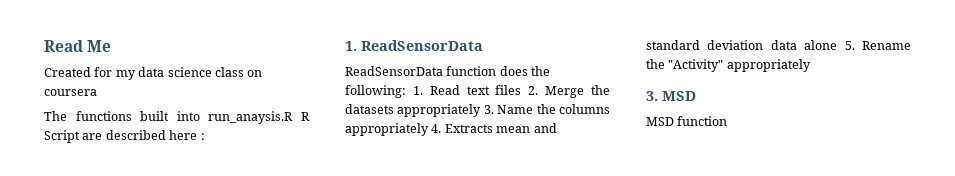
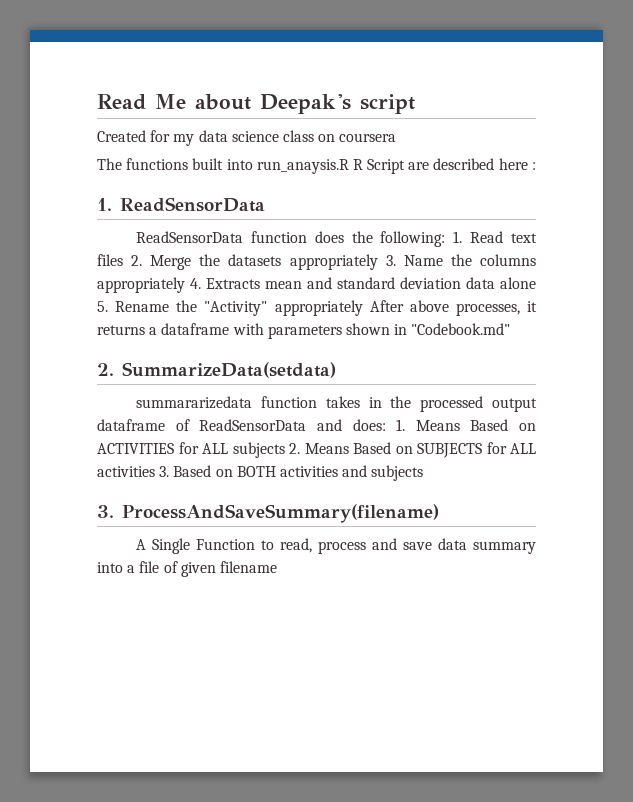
- Read Me
+ Read Me about Deepak's script
- ReadSensorData function does the following: 1. Read text files 2. Merge the datasets appropriately 3. Name the columns appropriately 4. Extracts mean and standard deviation data alone 5. Rename the "Activity" appropriately
- 3. MSD
- MSD function
+ ReadSensorData function does the following: 1. Read text files 2. Merge the datasets appropriately 3. Name the columns appropriately 4. Extracts mean and standard deviation data alone 5. Rename the "Activity" appropriately After above processes, it returns a dataframe with parameters shown in "Codebook.md"
+ 2. SummarizeData(setdata)
+ summararizedata function takes in the processed output dataframe of ReadSensorData and does: 1. Means Based on ACTIVITIES for ALL subjects 2. Means Based on SUBJECTS for ALL activities 3. Based on BOTH activities and subjects
+ 3. ProcessAndSaveSummary(filename)
+ A Single Function to read, process and save data summary into a file of given filename

